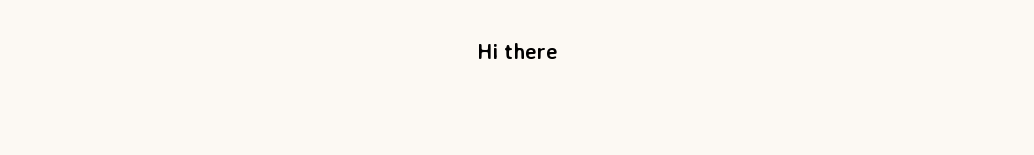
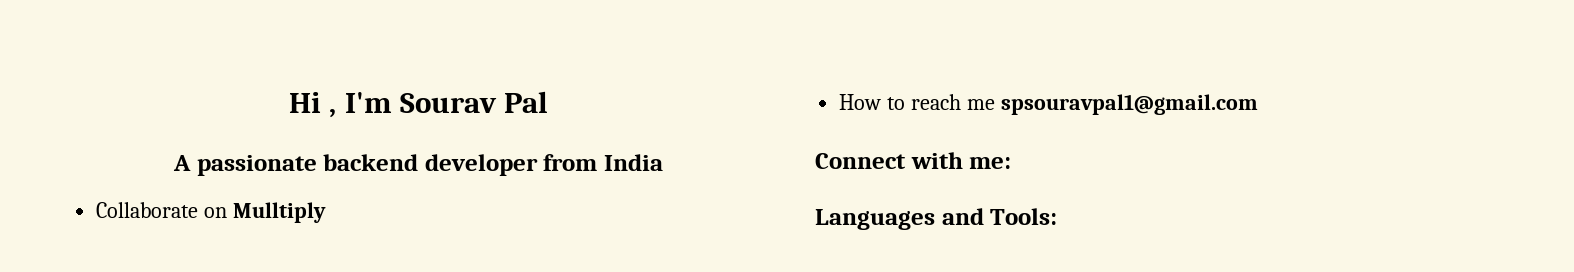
- Hi there
+ Hi , I'm Sourav Pal
+ A passionate backend developer from India
+ Collaborate on Mulltiply
+ How to reach me spsouravpal1@gmail.com
+ Connect with me:
+ Languages and Tools:

